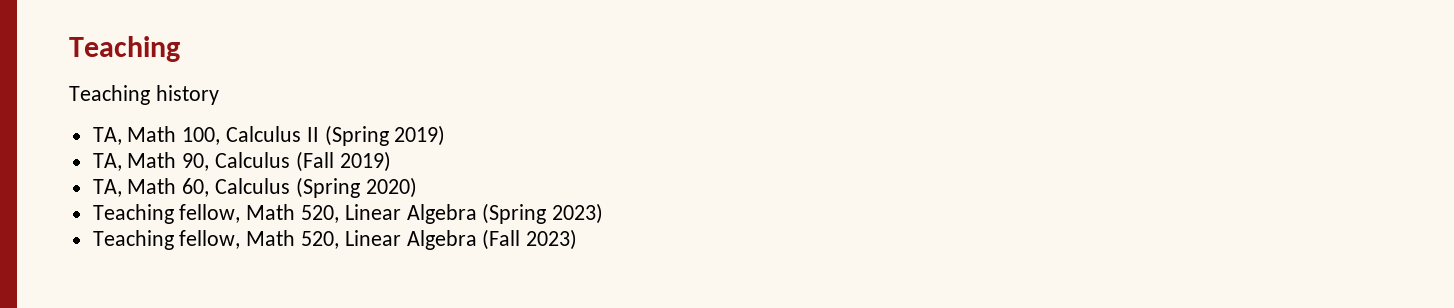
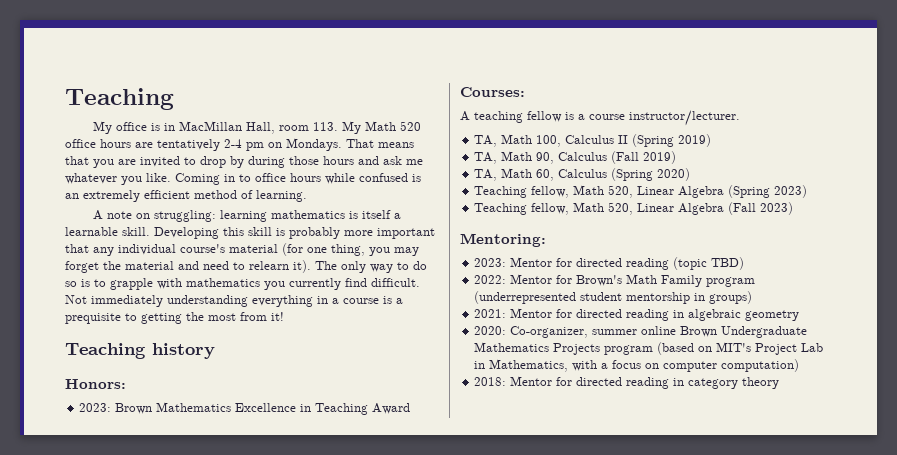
+ My office is in MacMillan Hall, room 113. My Math 520 office hours are tentatively 2-4 pm on Mondays. That means that you are invited to drop by during those hours and ask me whatever you like. Coming in to office hours while confused is an extremely efficient method of learning.
+ A note on struggling: learning mathematics is itself a learnable skill. Developing this skill is probably more important that any individual course's material (for one thing, you may forget the material and need to relearn it). The only way to do so is to grapple with mathematics you currently find difficult. Not immediately understanding everything in a course is a prequisite to getting the most from it!
  Teaching history
+ Honors:
+ 2023: Brown Mathematics Excellence in Teaching Award
+ Courses:
+ A teaching fellow is a course instructor/lecturer.
+ Mentoring:
+ 2023: Mentor for directed reading (topic TBD)
+ 2022: Mentor for Brown's Math Family program (underrepresented student mentorship in groups)
+ 2021: Mentor for directed reading in algebraic geometry
+ 2020: Co-organizer, summer online Brown Undergraduate Mathematics Projects program (based on MIT's Project Lab in Mathematics, with a focus on computer computation)
+ 2018: Mentor for directed reading in category theory

